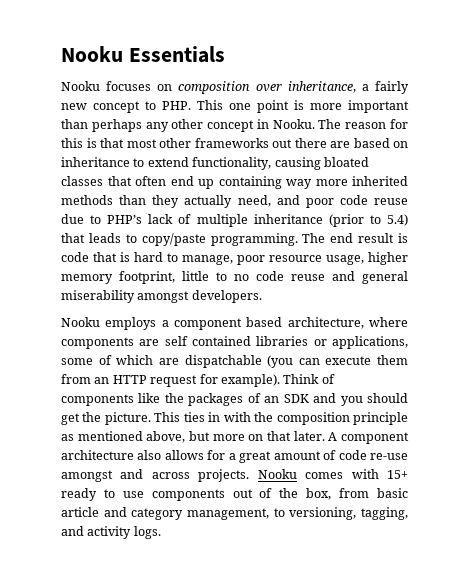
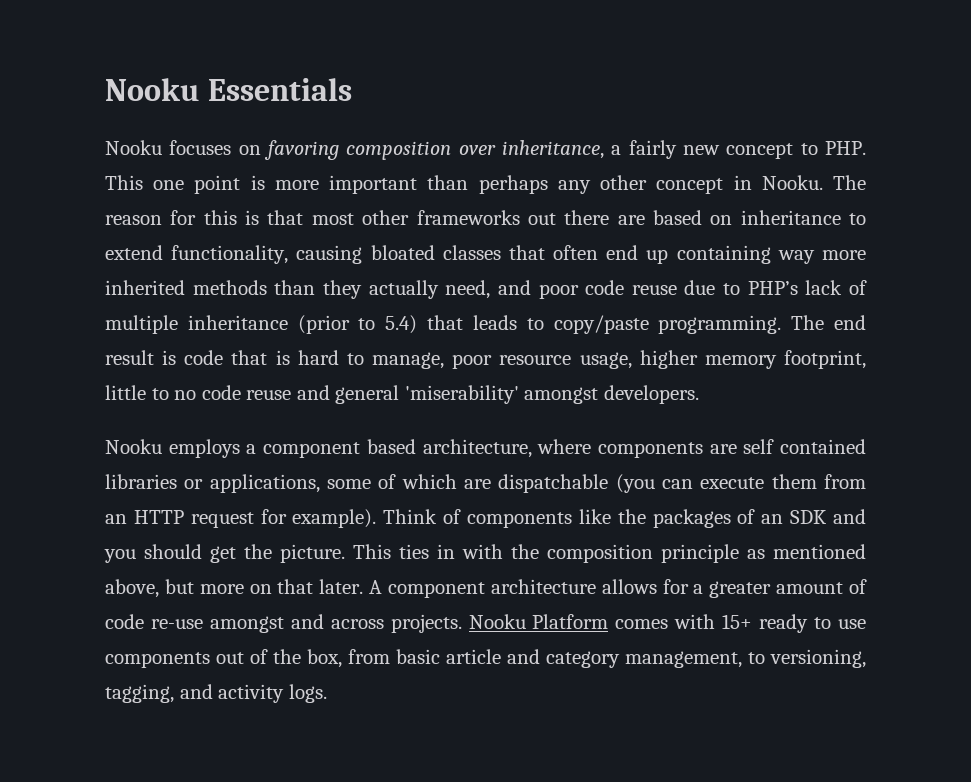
- Nooku focuses on composition over inheritance, a fairly new concept to PHP. This one point is more important than perhaps any other concept in Nooku.
+ Nooku focuses on favoring composition over inheritance, a fairly new concept to PHP. This one point is more important than perhaps any other concept in Nooku.
- The end result is code that is hard to manage, poor resource usage, higher memory footprint, little to no code reuse and general miserability amongst developers.
+ The end result is code that is hard to manage, poor resource usage, higher memory footprint, little to no code reuse and general 'miserability' amongst developers.
- A component architecture also allows for a great amount of code re-use amongst and across projects.
+ A component architecture allows for a greater amount of code re-use amongst and across projects.
- Nooku comes with 15+ ready to use components out of the box, from basic article and category management, to versioning, tagging, and activity logs.
+ Nooku Platform comes with 15+ ready to use components out of the box, from basic article and category management, to versioning, tagging, and activity logs.

